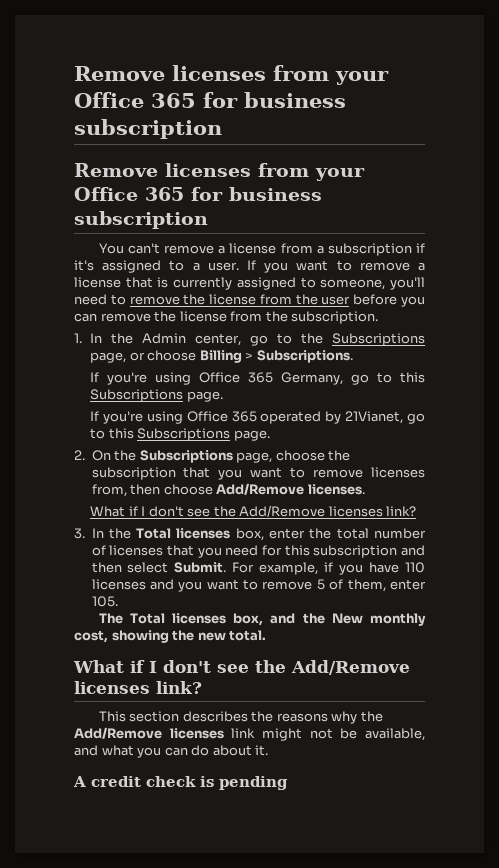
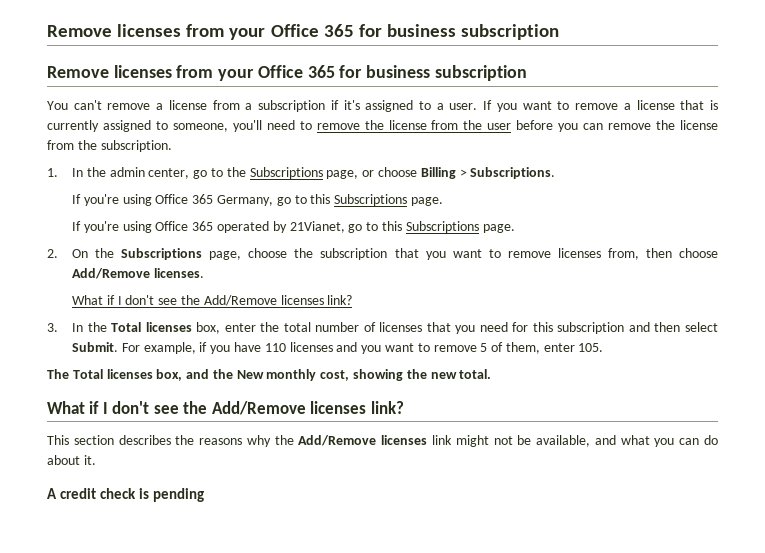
- 1. In the Admin center, go to the Subscriptions page, or choose Billing > Subscriptions.
+ 1. In the admin center, go to the Subscriptions page, or choose Billing > Subscriptions.

